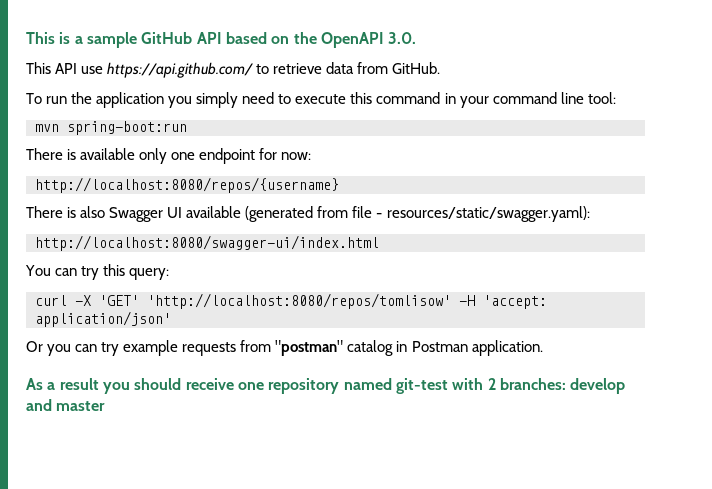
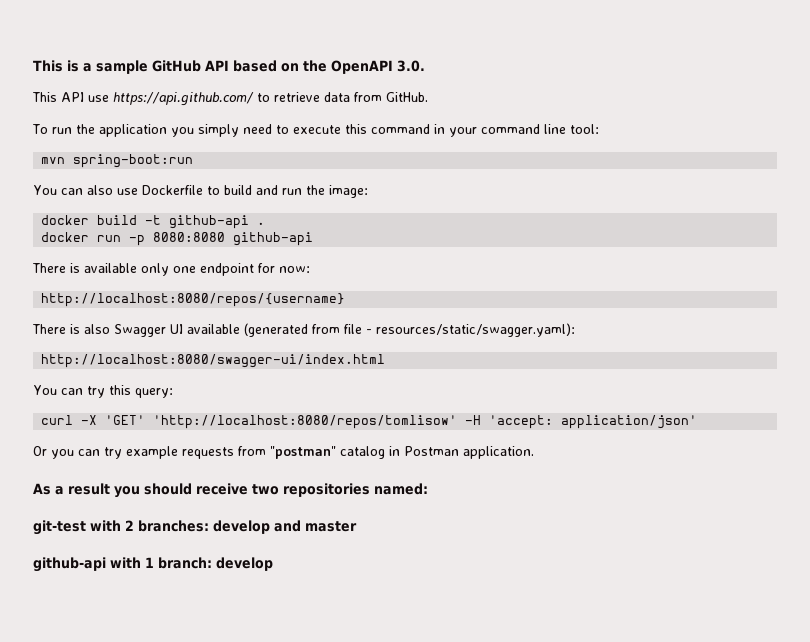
+ You can also use Dockerfile to build and run the image:
+ docker build -t github-api .
+ docker run -p 8080:8080 github-api
- As a result you should receive one repository named git-test with 2 branches: develop and master
+ As a result you should receive two repositories named:
+ git-test with 2 branches: develop and master
+ github-api with 1 branch: develop

